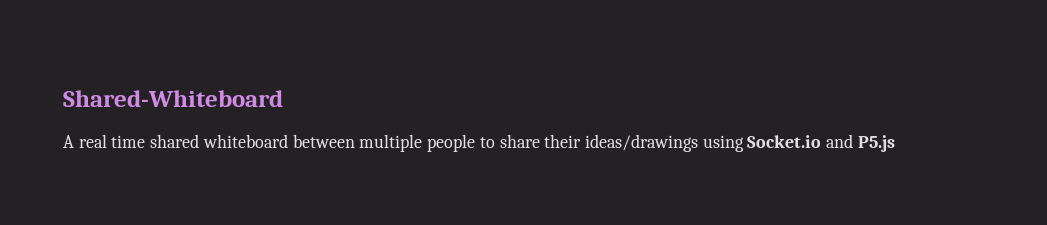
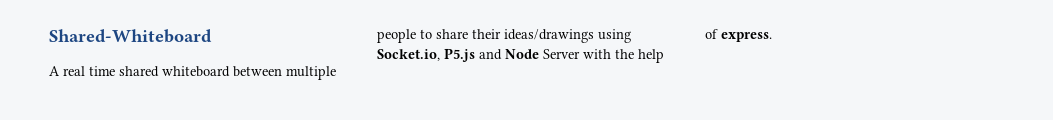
- A real time shared whiteboard between multiple people to share their ideas/drawings using Socket.io and P5.js
+ A real time shared whiteboard between multiple people to share their ideas/drawings using Socket.io, P5.js and Node Server with the help of express.

